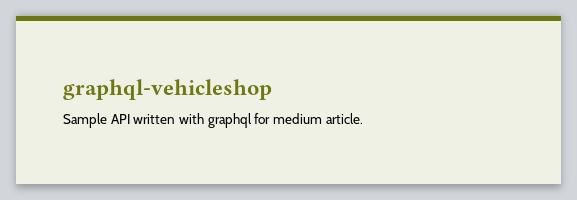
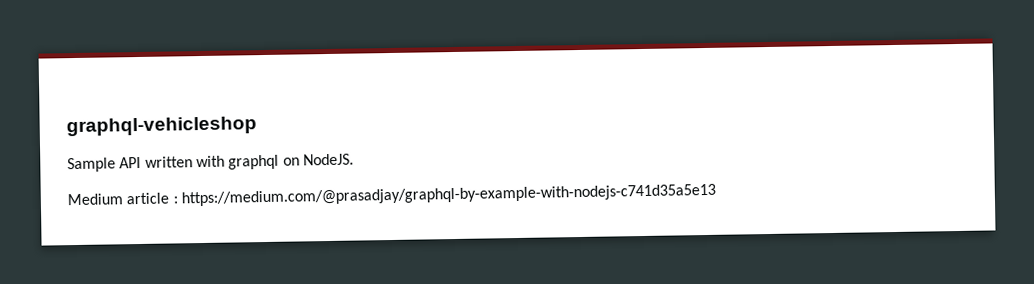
- Sample API written with graphql for medium article.
+ Sample API written with graphql on NodeJS.
+ Medium article : https://medium.com/@prasadjay/graphql-by-example-with-nodejs-c741d35a5e13

